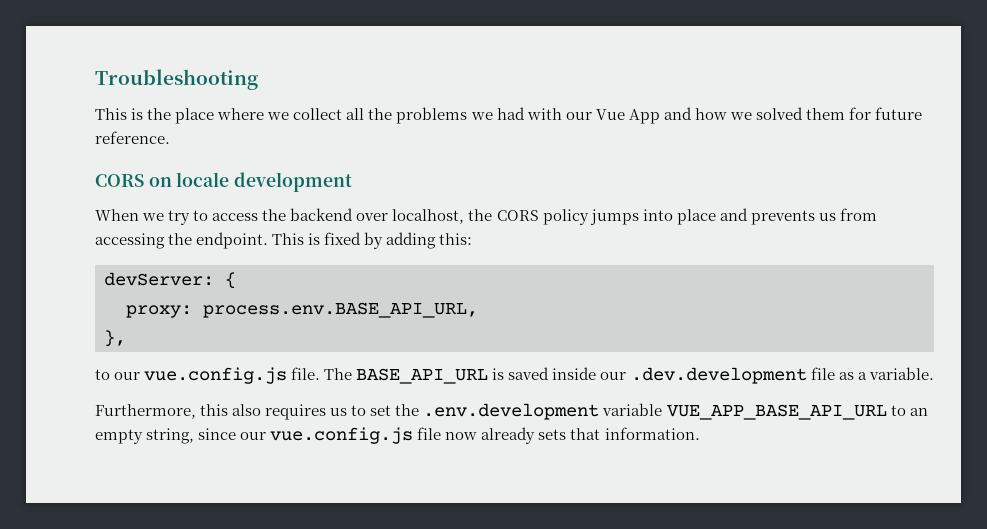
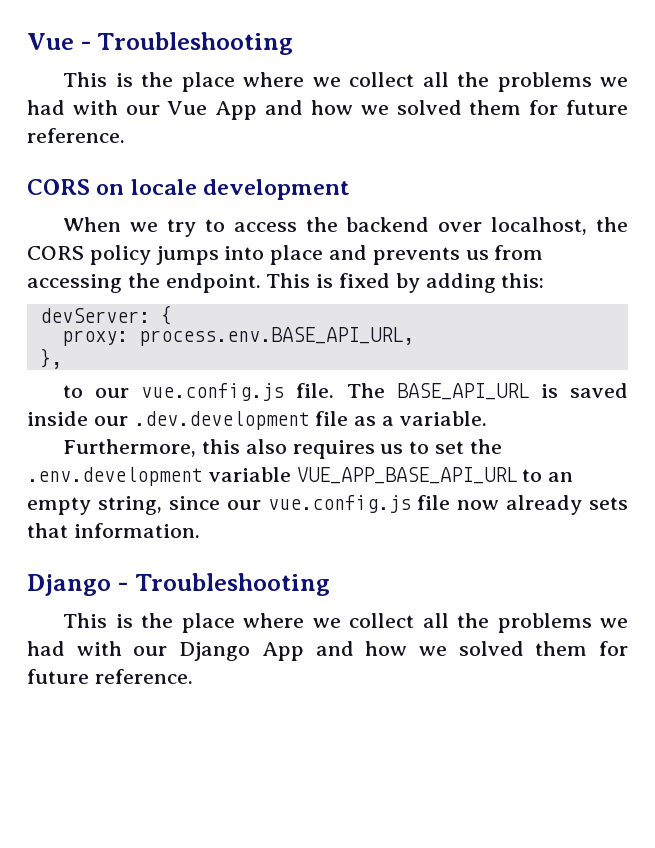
- Troubleshooting
+ Vue - Troubleshooting
+ Django - Troubleshooting
+ This is the place where we collect all the problems we had with our Django App and how we solved them for future reference.

